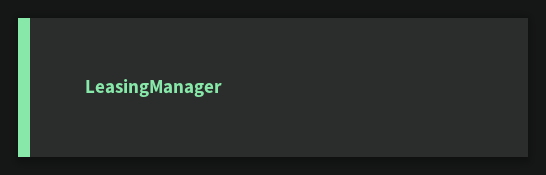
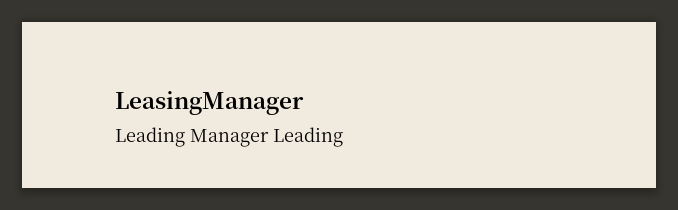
+ Leading Manager Leading

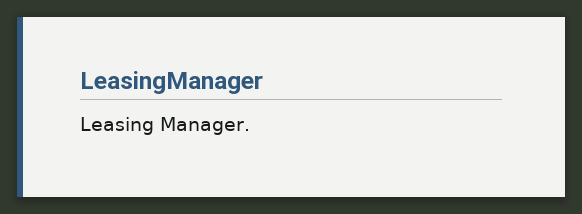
- Leading Manager Leading
+ Leasing Manager.

